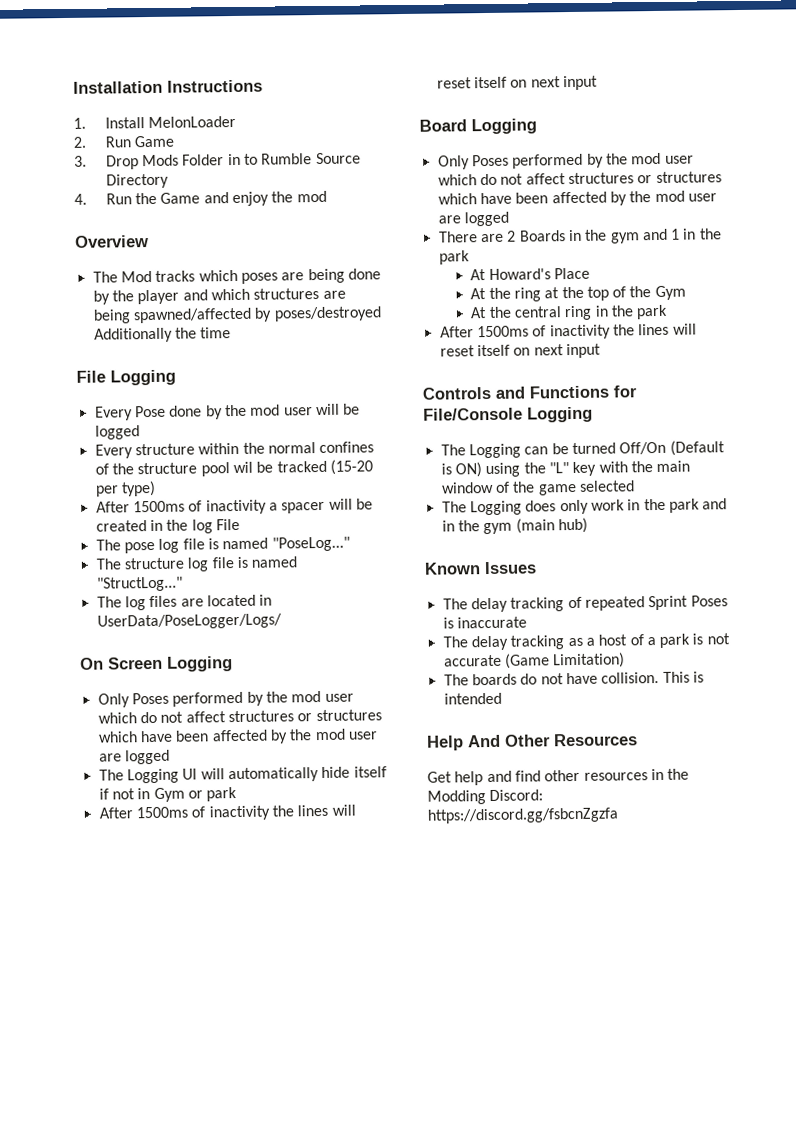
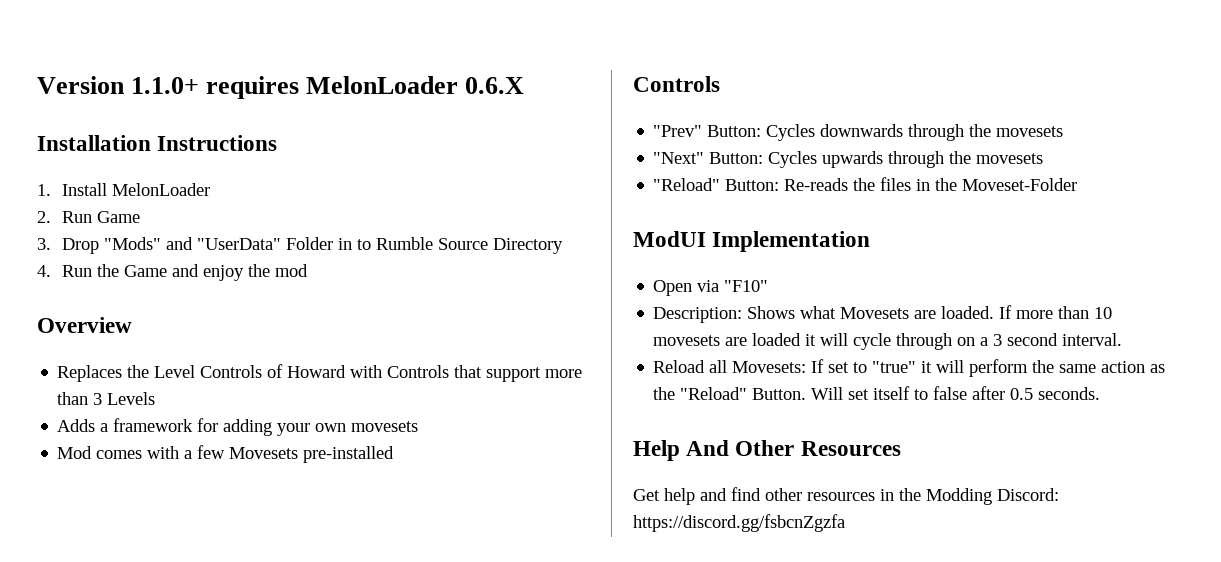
+ Version 1.1.0+ requires MelonLoader 0.6.X
- 3. Drop Mods Folder in to Rumble Source Directory
+ 3. Drop "Mods" and "UserData" Folder in to Rumble Source Directory
- The Mod tracks which poses are being done by the player and which structures are being spawned/affected by poses/destroyed Additionally the time
- File Logging
- Every Pose done by the mod user will be logged
- Every structure within the normal confines of the structure pool wil be tracked (15-20 per type)
- After 1500ms of inactivity a spacer will be created in the log File
- The pose log file is named "PoseLog..."
- The structure log file is named "StructLog..."
- The log files are located in UserData/PoseLogger/Logs/
- On Screen Logging
- Only Poses performed by the mod user which do not affect structures or structures which have been affected by the mod user are logged
- The Logging UI will automatically hide itself if not in Gym or park
- After 1500ms of inactivity the lines will reset itself on next input
- Board Logging
- Only Poses performed by the mod user which do not affect structures or structures which have been affected by the mod user are logged
- There are 2 Boards in the gym and 1 in the park
- At Howard's Place
- At the ring at the top of the Gym
- At the central ring in the park
- After 1500ms of inactivity the lines will reset itself on next input
- Controls and Functions for File/Console Logging
- The Logging can be turned Off/On (Default is ON) using the "L" key with the main window of the game selected
- The Logging does only work in the park and in the gym (main hub)
- Known Issues
- The delay tracking of repeated Sprint Poses is inaccurate
- The delay tracking as a host of a park is not accurate (Game Limitation)
- The boards do not have collision. This is intended
+ Replaces the Level Controls of Howard with Controls that support more than 3 Levels
+ Adds a framework for adding your own movesets
+ Mod comes with a few Movesets pre-installed
+ Controls
+ "Prev" Button: Cycles downwards through the movesets
+ "Next" Button: Cycles upwards through the movesets
+ "Reload" Button: Re-reads the files in the Moveset-Folder
+ ModUI Implementation
+ Open via "F10"
+ Description: Shows what Movesets are loaded. If more than 10 movesets are loaded it will cycle through on a 3 second interval.
+ Reload all Movesets: If set to "true" it will perform the same action as the "Reload" Button. Will set itself to false after 0.5 seconds.

